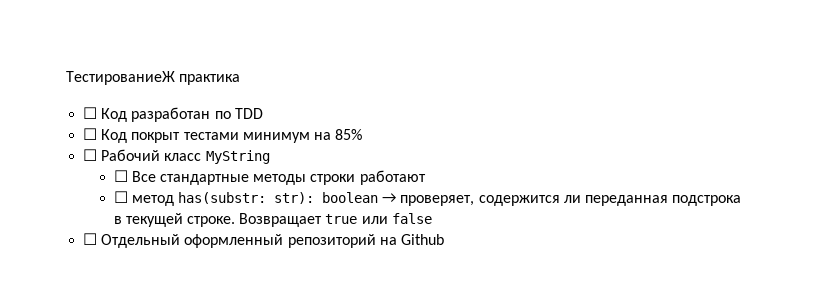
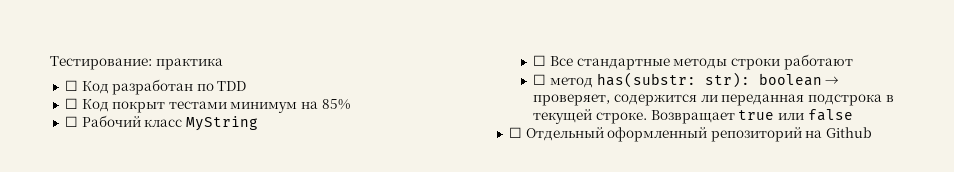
- ТестированиеЖ практика
+ Тестирование: практика

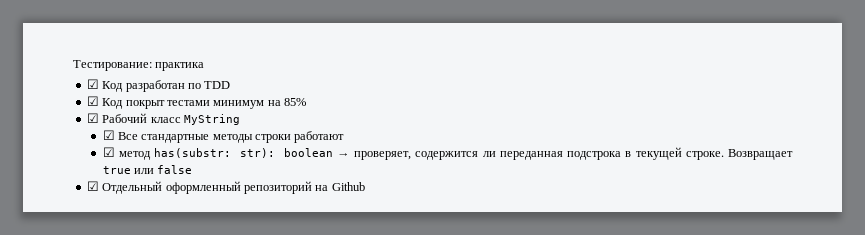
- ☐ Код разработан по TDD
+ ☑ Код разработан по TDD
- ☐ Код покрыт тестами минимум на 85%
+ ☑ Код покрыт тестами минимум на 85%
- ☐ Рабочий класс MyString
+ ☑ Рабочий класс MyString
- ☐ Все стандартные методы строки работают
+ ☑ Все стандартные методы строки работают
- ☐ метод has(substr: str): boolean → проверяет, содержится ли переданная подстрока в текущей строке.
+ ☑ метод has(substr: str): boolean → проверяет, содержится ли переданная подстрока в текущей строке.
- ☐ Отдельный оформленный репозиторий на Github
+ ☑ Отдельный оформленный репозиторий на Github

